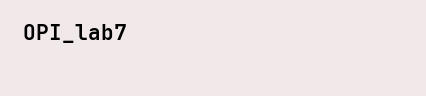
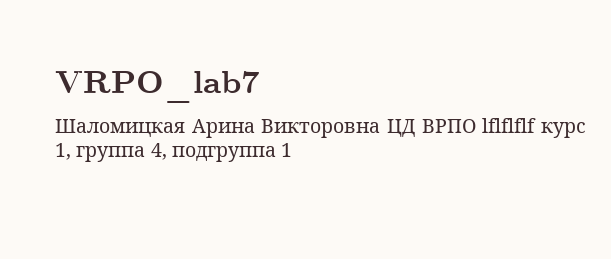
- OPI_lab7
+ VRPO_lab7
+ Шаломицкая Арина Викторовна ЦД ВРПО lflflflf курс 1, группа 4, подгруппа 1

